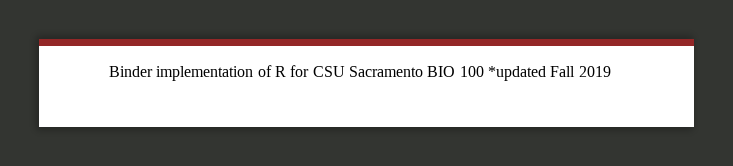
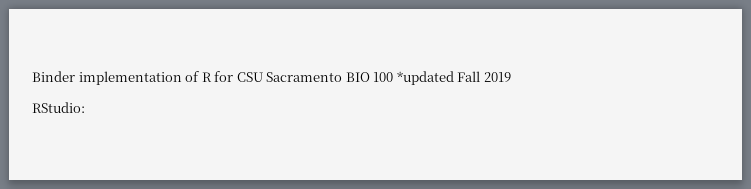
+ RStudio:

